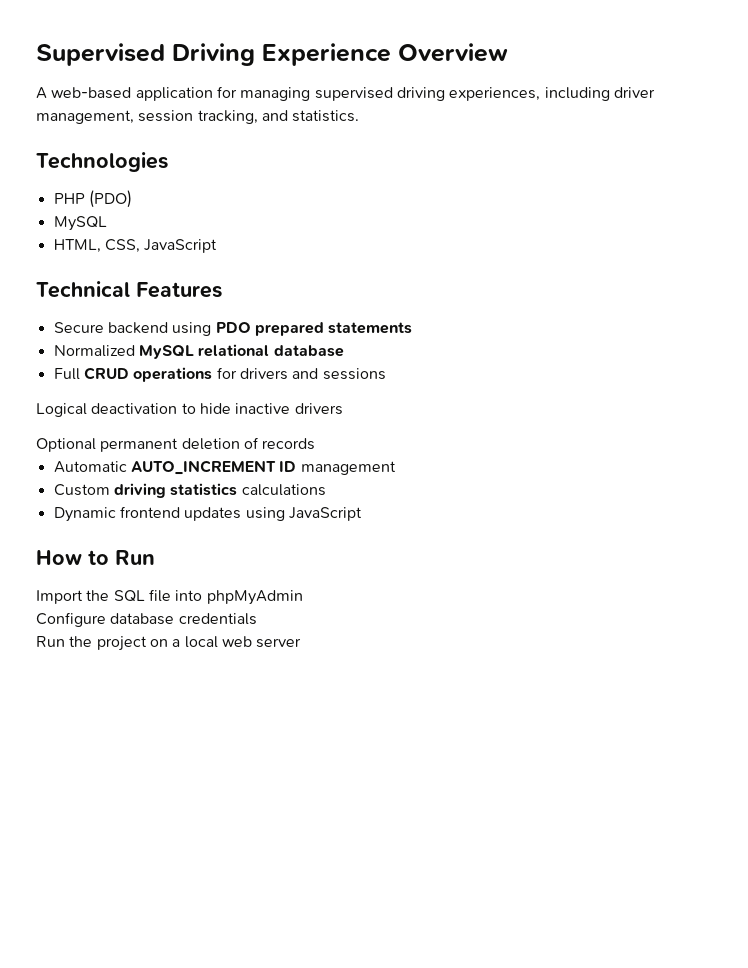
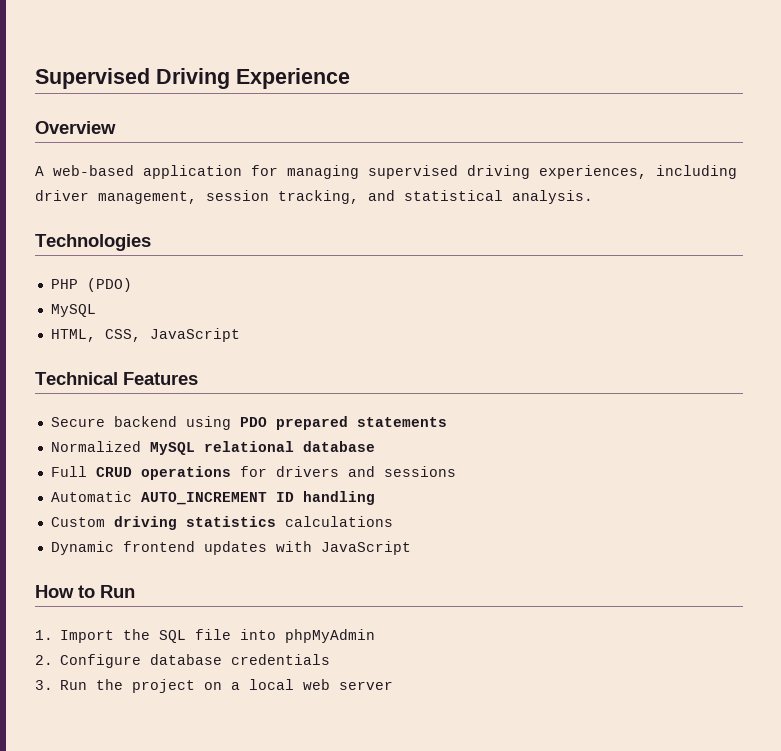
- Supervised Driving Experience Overview
+ Supervised Driving Experience
+ Overview
- A web-based application for managing supervised driving experiences, including driver management, session tracking, and statistics.
+ A web-based application for managing supervised driving experiences, including driver management, session tracking, and statistical analysis.
- Logical deactivation to hide inactive drivers
- Optional permanent deletion of records
- Automatic AUTO_INCREMENT ID management
+ Automatic AUTO_INCREMENT ID handling
- Dynamic frontend updates using JavaScript
+ Dynamic frontend updates with JavaScript
- Import the SQL file into phpMyAdmin
+ 1. Import the SQL file into phpMyAdmin
- Configure database credentials
+ 2. Configure database credentials
- Run the project on a local web server
+ 3. Run the project on a local web server

